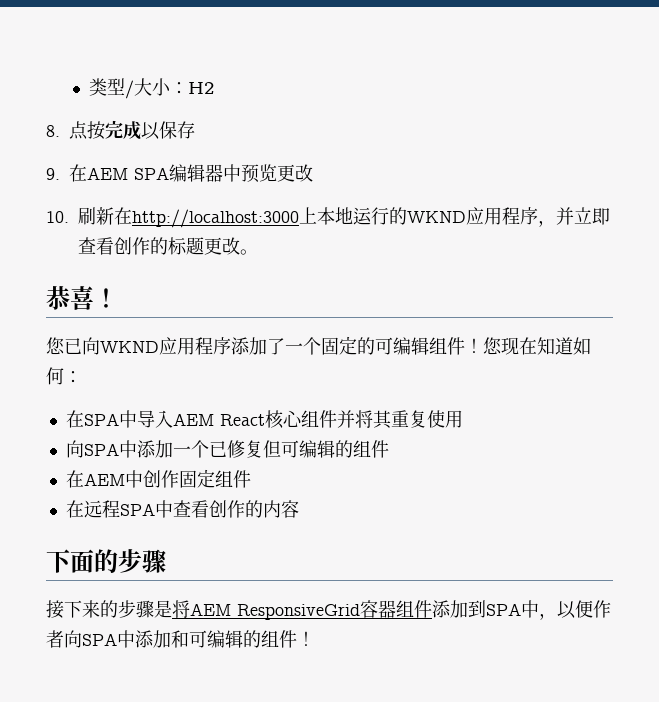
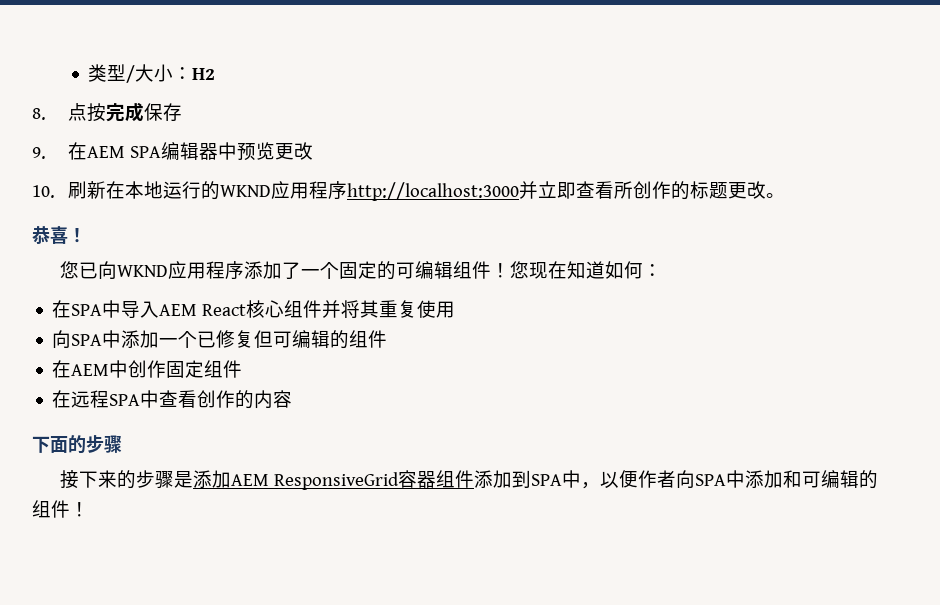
- 8.点按完成以保存
+ 8.点按完成保存
- 10.刷新在http://localhost:3000上本地运行的WKND应用程序，并立即查看创作的标题更改。
+ 10.刷新在本地运行的WKND应用程序http://localhost:3000并立即查看所创作的标题更改。
- 接下来的步骤是将AEM ResponsiveGrid容器组件添加到SPA中，以便作者向SPA中添加和可编辑的组件！
+ 接下来的步骤是添加AEM ResponsiveGrid容器组件添加到SPA中，以便作者向SPA中添加和可编辑的组件！

